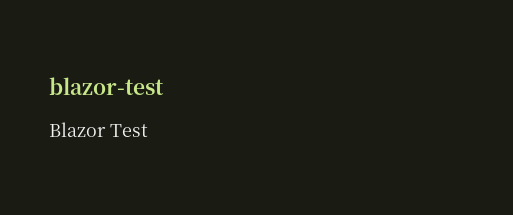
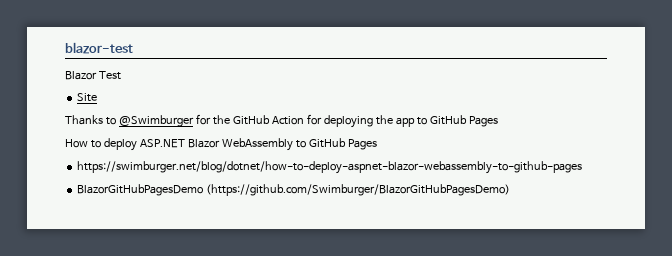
+ Site
+ Thanks to @Swimburger for the GitHub Action for deploying the app to GitHub Pages
+ How to deploy ASP.NET Blazor WebAssembly to GitHub Pages
+ https://swimburger.net/blog/dotnet/how-to-deploy-aspnet-blazor-webassembly-to-github-pages
+ BlazorGitHubPagesDemo (https://github.com/Swimburger/BlazorGitHubPagesDemo)

